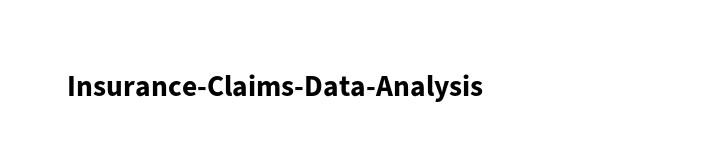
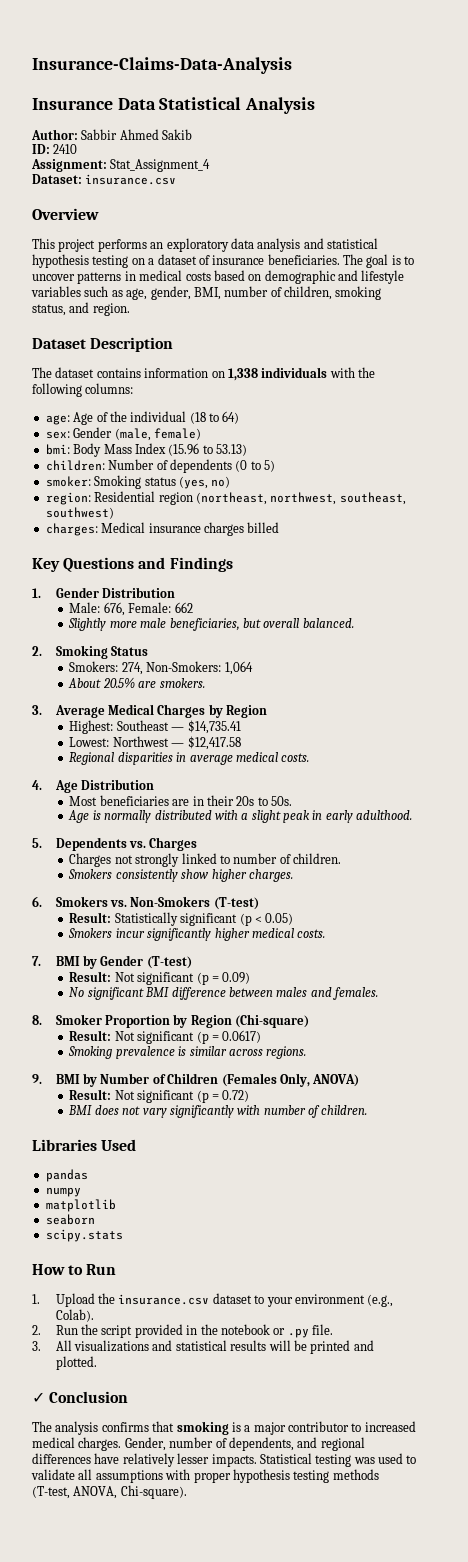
+ Insurance Data Statistical Analysis
+ Author: Sabbir Ahmed Sakib
+ ID: 2410
+ Assignment: Stat_Assignment_4
+ Dataset: insurance.csv
+ Overview
+ This project performs an exploratory data analysis and statistical hypothesis testing on a dataset of insurance beneficiaries. The goal is to uncover patterns in medical costs based on demographic and lifestyle variables such as age, gender, BMI, number of children, smoking status, and region.
+ Dataset Description
+ The dataset contains information on 1,338 individuals with the following columns:
+ age: Age of the individual (18 to 64)
+ sex: Gender (male, female)
+ bmi: Body Mass Index (15.96 to 53.13)
+ children: Number of dependents (0 to 5)
+ smoker: Smoking status (yes, no)
+ region: Residential region (northeast, northwest, southeast, southwest)
+ charges: Medical insurance charges billed
+ Key Questions and Findings
+ 1. Gender Distribution
+ Male: 676, Female: 662
+ Slightly more male beneficiaries, but overall balanced.
+ 2. Smoking Status
+ Smokers: 274, Non-Smokers: 1,064
+ About 20.5% are smokers.
+ 3. Average Medical Charges by Region
+ Highest: Southeast — $14,735.41
+ Lowest: Northwest — $12,417.58
+ Regional disparities in average medical costs.
+ 4. Age Distribution
+ Most beneficiaries are in their 20s to 50s.
+ Age is normally distributed with a slight peak in early adulthood.
+ 5. Dependents vs. Charges
+ Charges not strongly linked to number of children.
+ Smokers consistently show higher charges.
+ 6. Smokers vs. Non-Smokers (T-test)
+ Result: Statistically significant (p < 0.05)
+ Smokers incur significantly higher medical costs.
+ 7. BMI by Gender (T-test)
+ Result: Not significant (p = 0.09)
+ No significant BMI difference between males and females.
+ 8. Smoker Proportion by Region (Chi-square)
+ Result: Not significant (p = 0.0617)
+ Smoking prevalence is similar across regions.
+ 9. BMI by Number of Children (Females Only, ANOVA)
+ Result: Not significant (p = 0.72)
+ BMI does not vary significantly with number of children.
+ Libraries Used
+ pandas
+ numpy
+ matplotlib
+ seaborn
+ scipy.stats
+ How to Run
+ 1. Upload the insurance.csv dataset to your environment (e.g., Colab).
+ 2. Run the script provided in the notebook or .py file.
+ 3. All visualizations and statistical results will be printed and plotted.
+ ✓ Conclusion
+ The analysis confirms that smoking is a major contributor to increased medical charges. Gender, number of dependents, and regional differences have relatively lesser impacts. Statistical testing was used to validate all assumptions with proper hypothesis testing methods (T-test, ANOVA, Chi-square).

